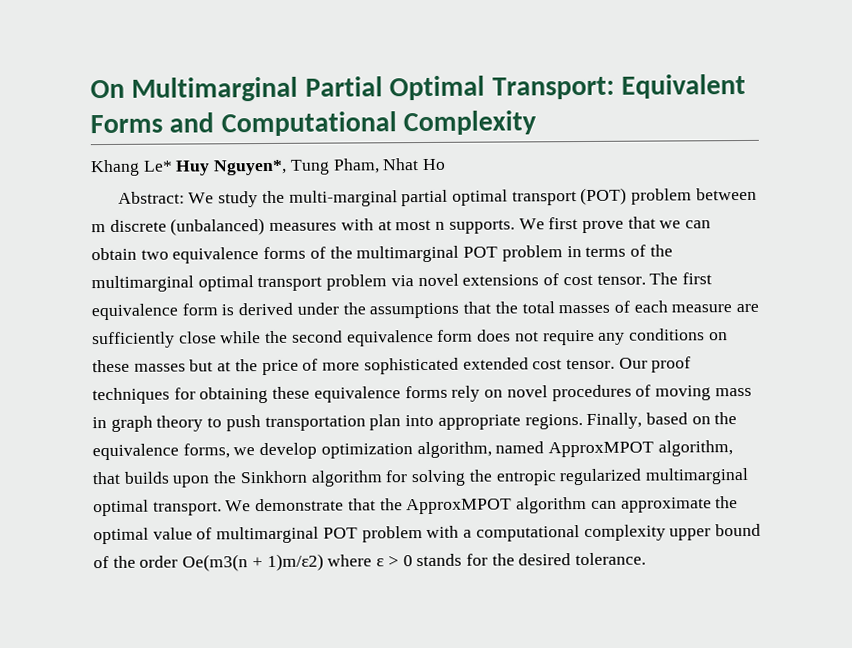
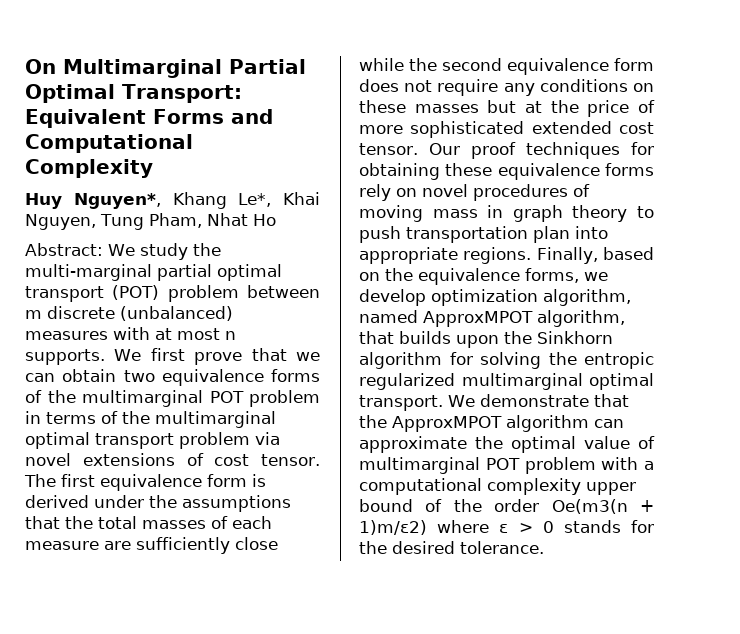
- Khang Le* Huy Nguyen*, Tung Pham, Nhat Ho
+ Huy Nguyen*, Khang Le*, Khai Nguyen, Tung Pham, Nhat Ho

